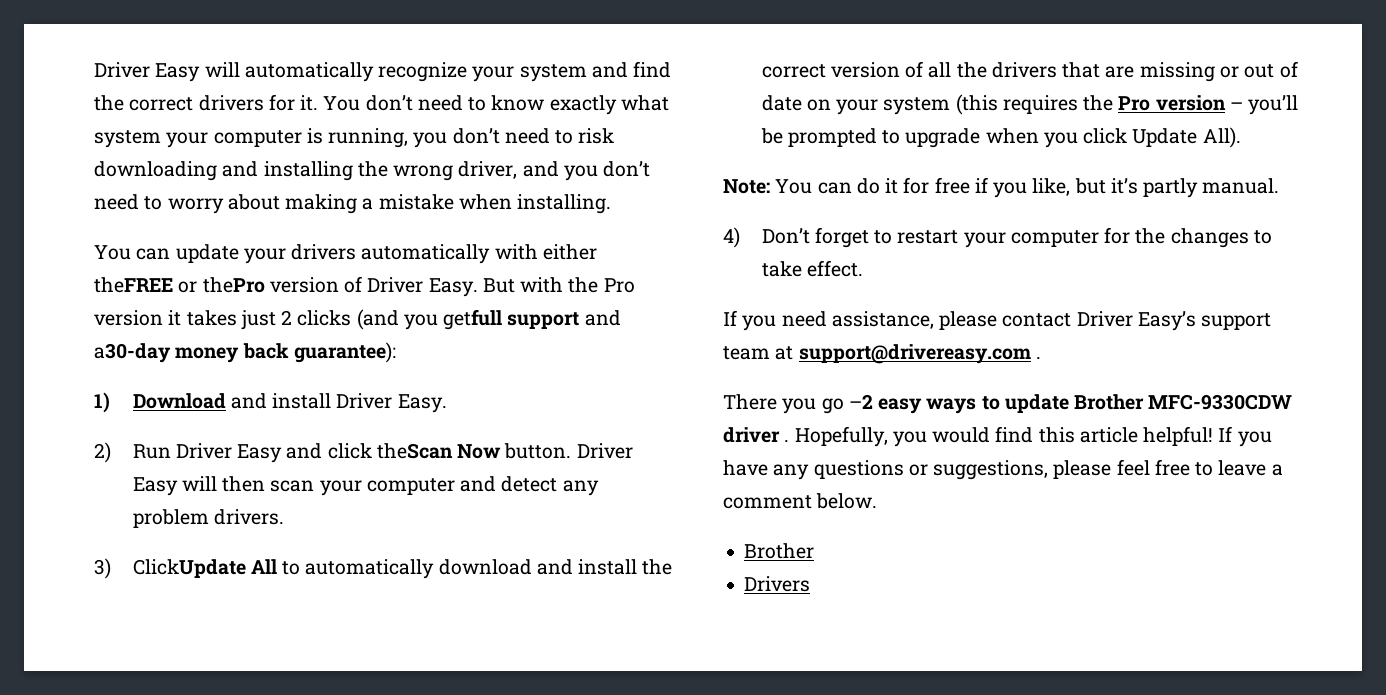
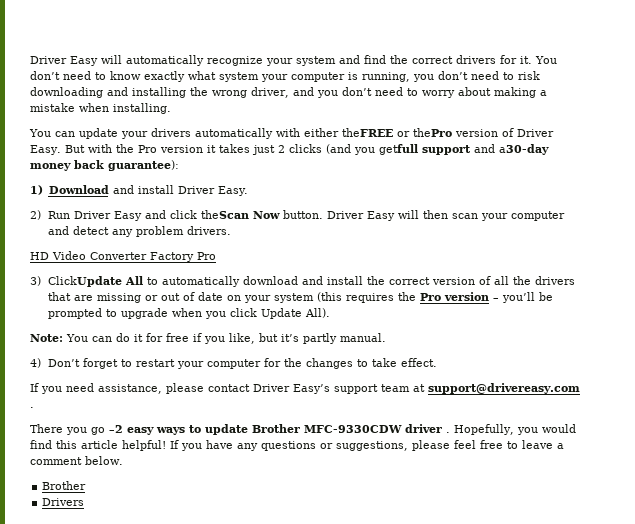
+ HD Video Converter Factory Pro

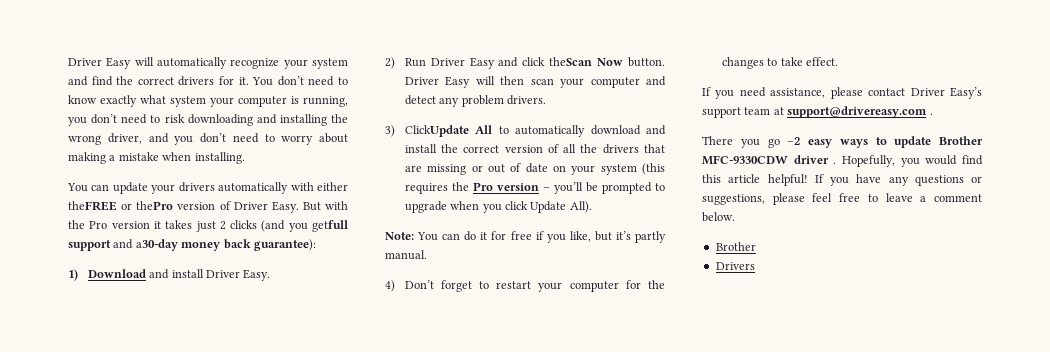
- HD Video Converter Factory Pro

